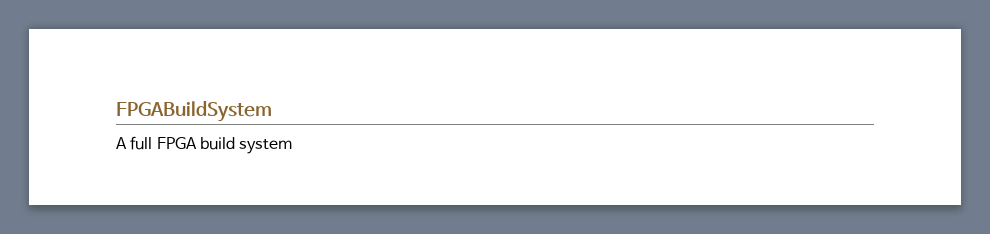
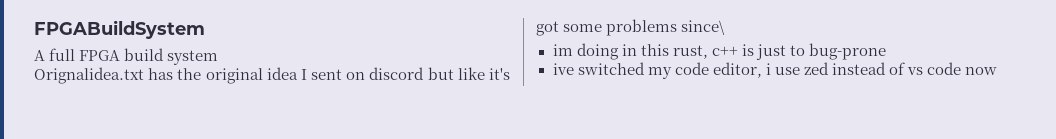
+ Orignalidea.txt has the original idea I sent on discord but like it's got some problems since\
+ im doing in this rust, c++ is just to bug-prone
+ ive switched my code editor, i use zed instead of vs code now

